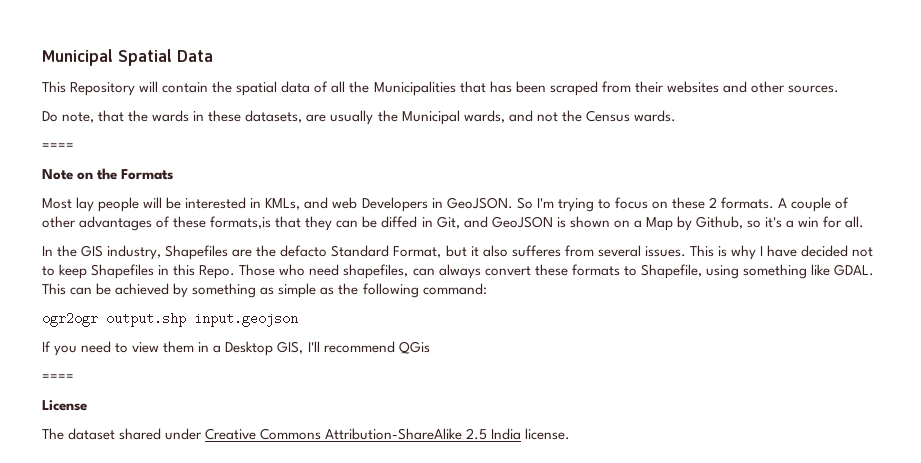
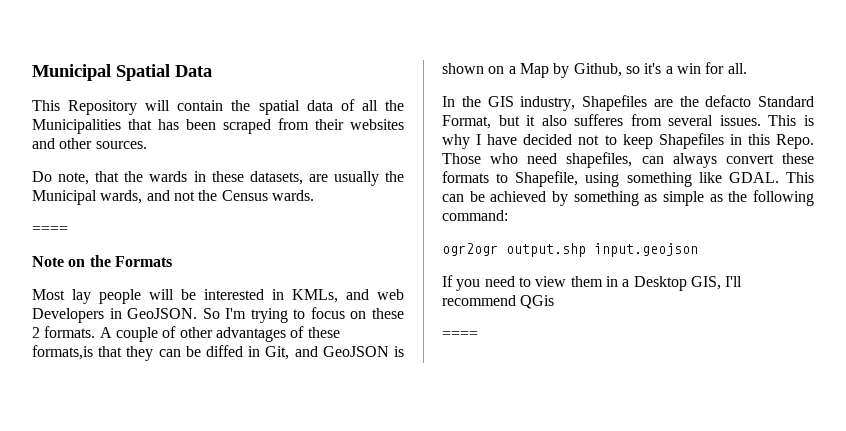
- License
- The dataset shared under Creative Commons Attribution-ShareAlike 2.5 India license.

